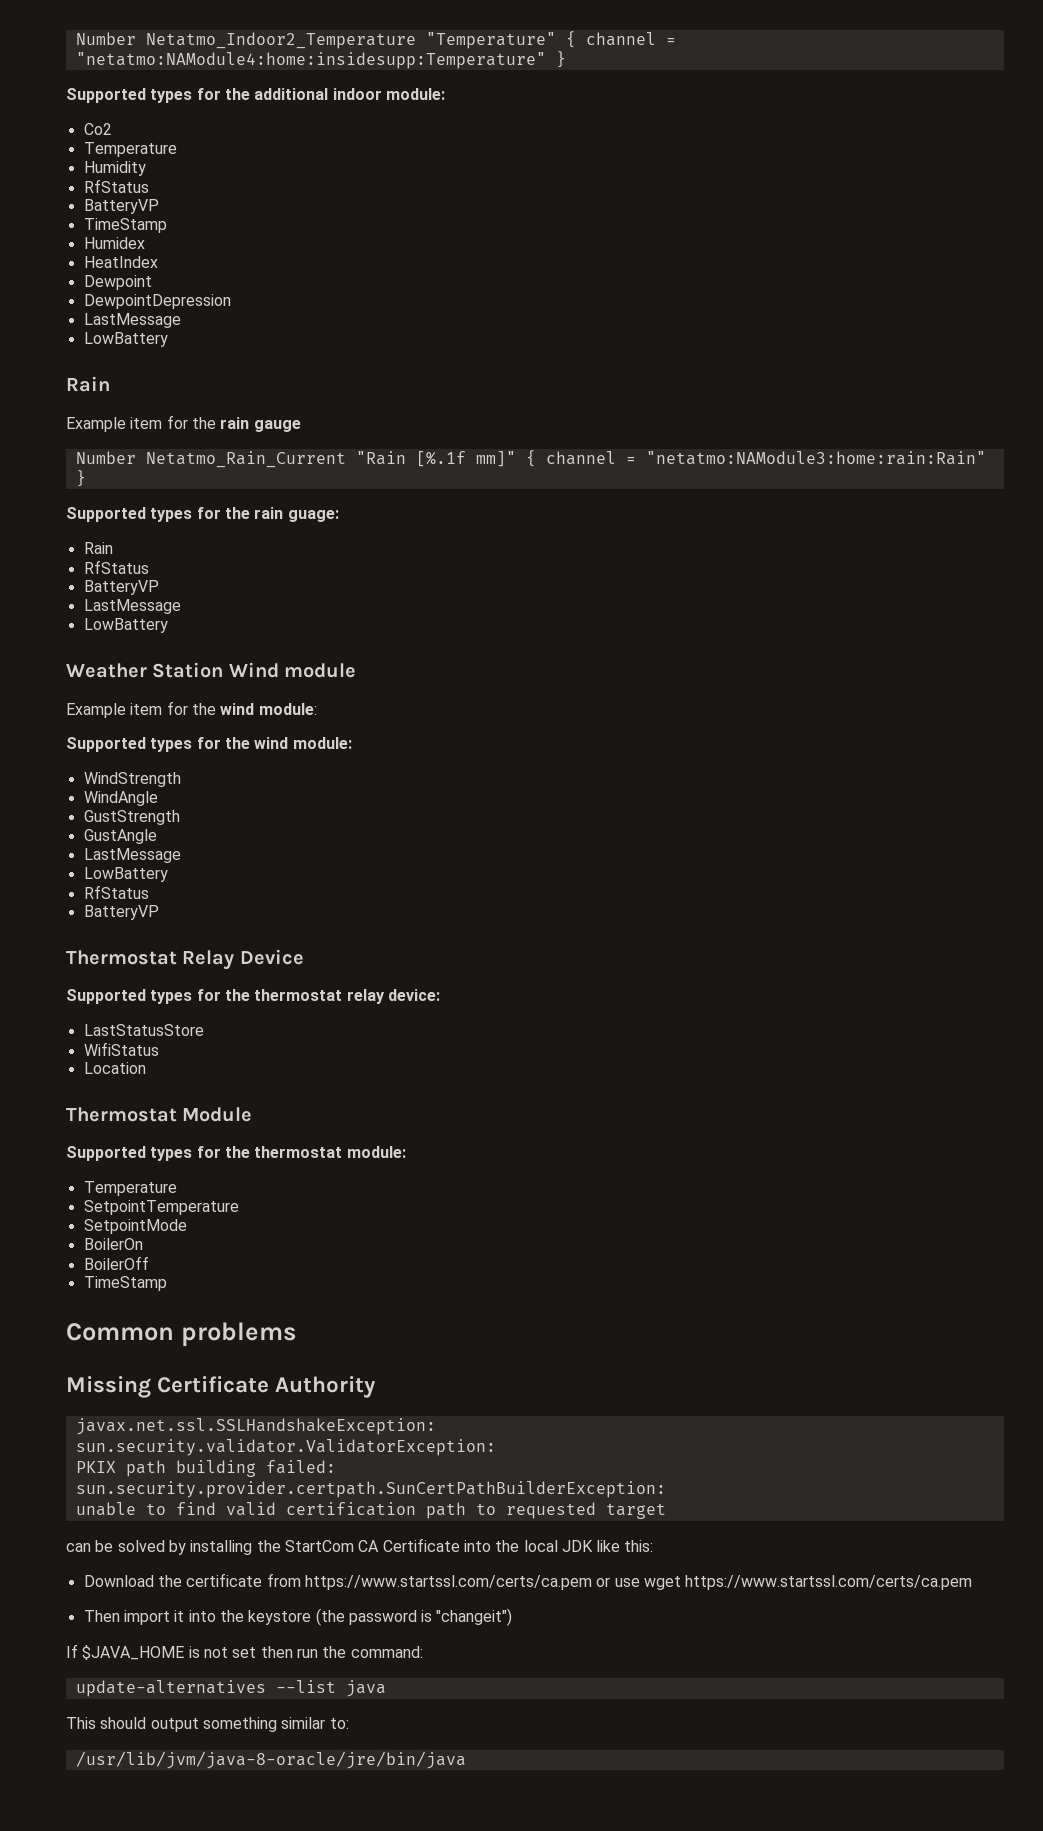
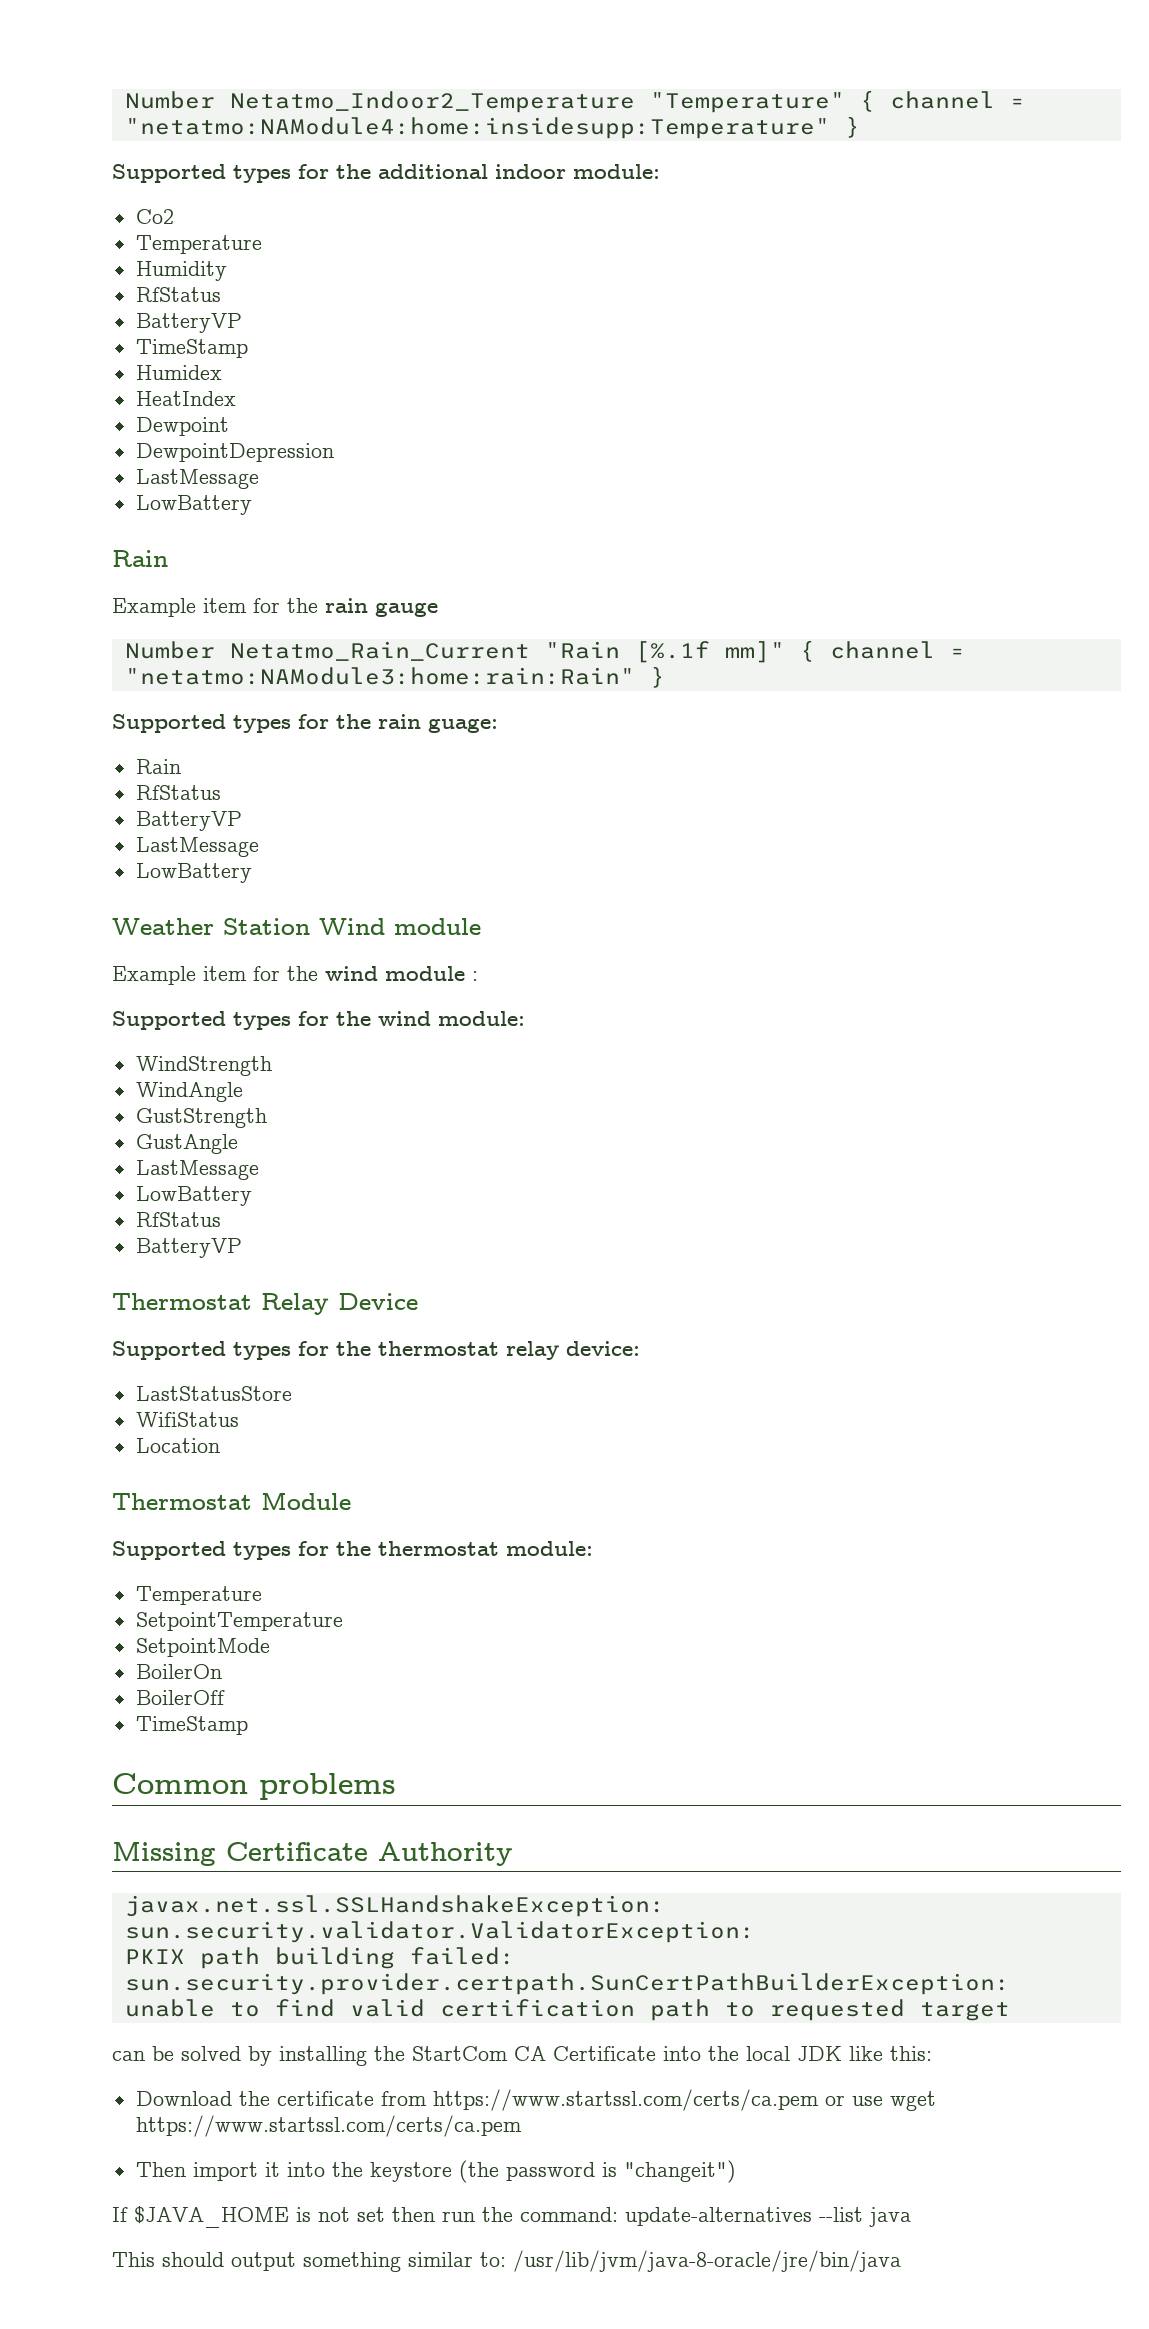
- Example item for the wind module:
+ Example item for the wind module :
- If $JAVA_HOME is not set then run the command:
- update-alternatives --list java
+ If $JAVA_HOME is not set then run the command: update-alternatives --list java
- This should output something similar to:
- /usr/lib/jvm/java-8-oracle/jre/bin/java
+ This should output something similar to: /usr/lib/jvm/java-8-oracle/jre/bin/java

